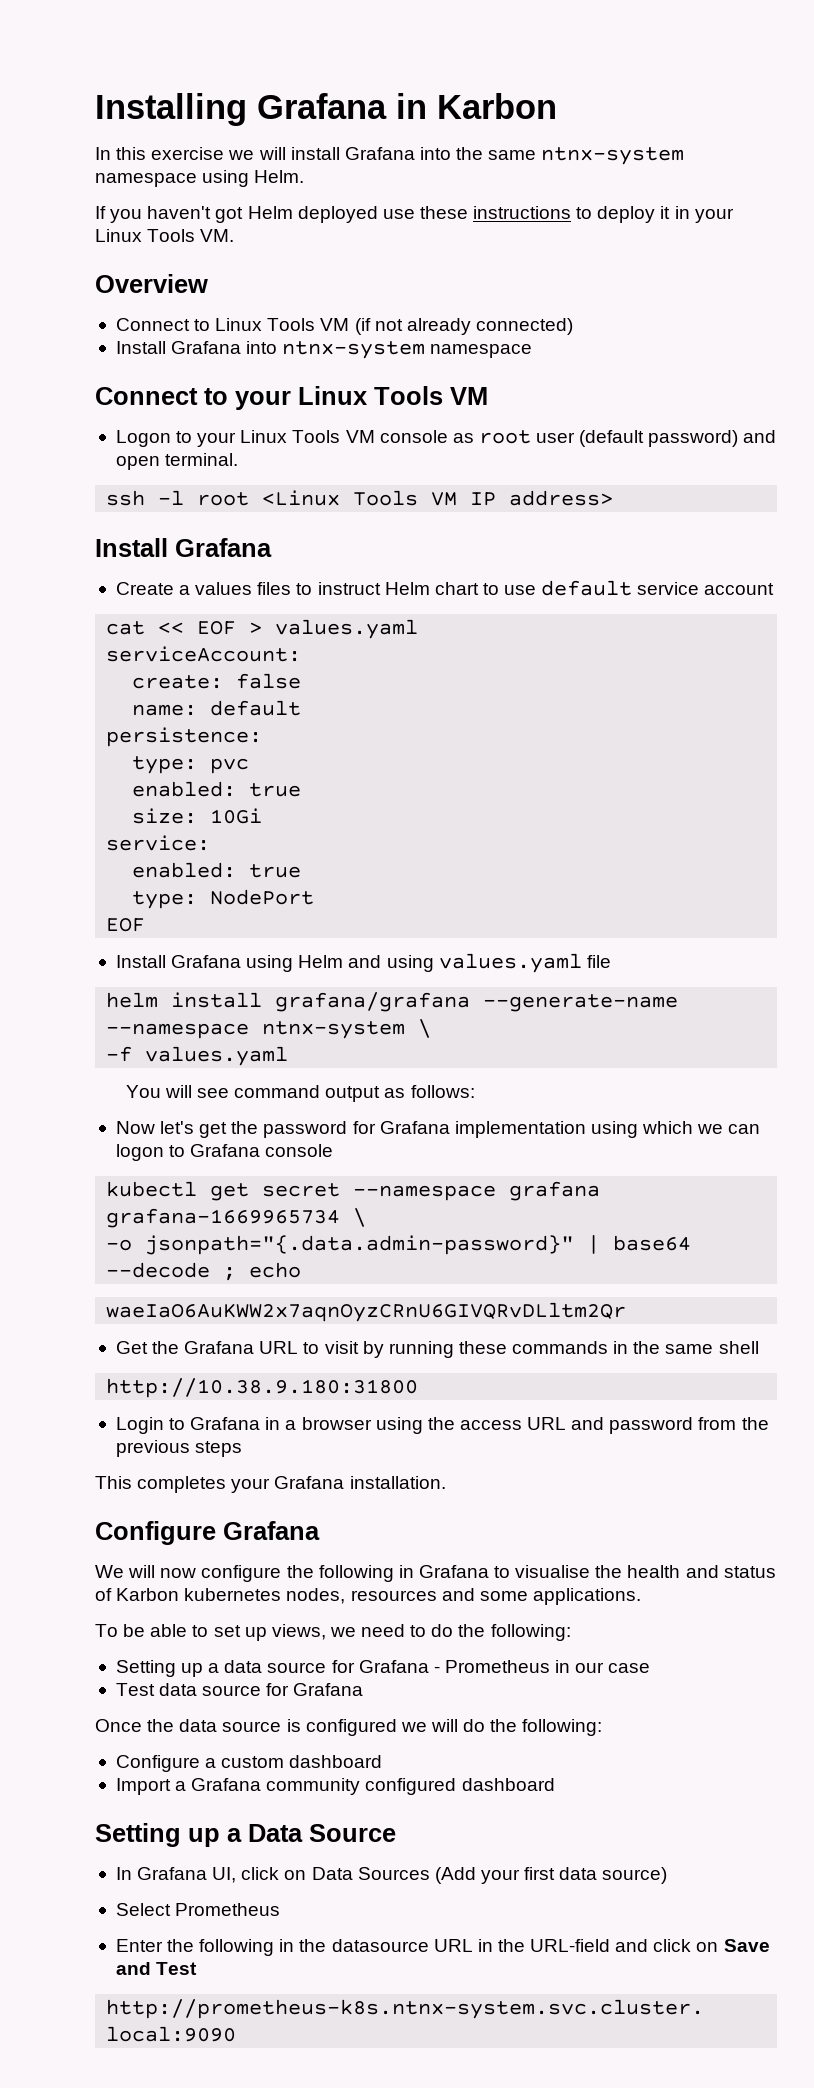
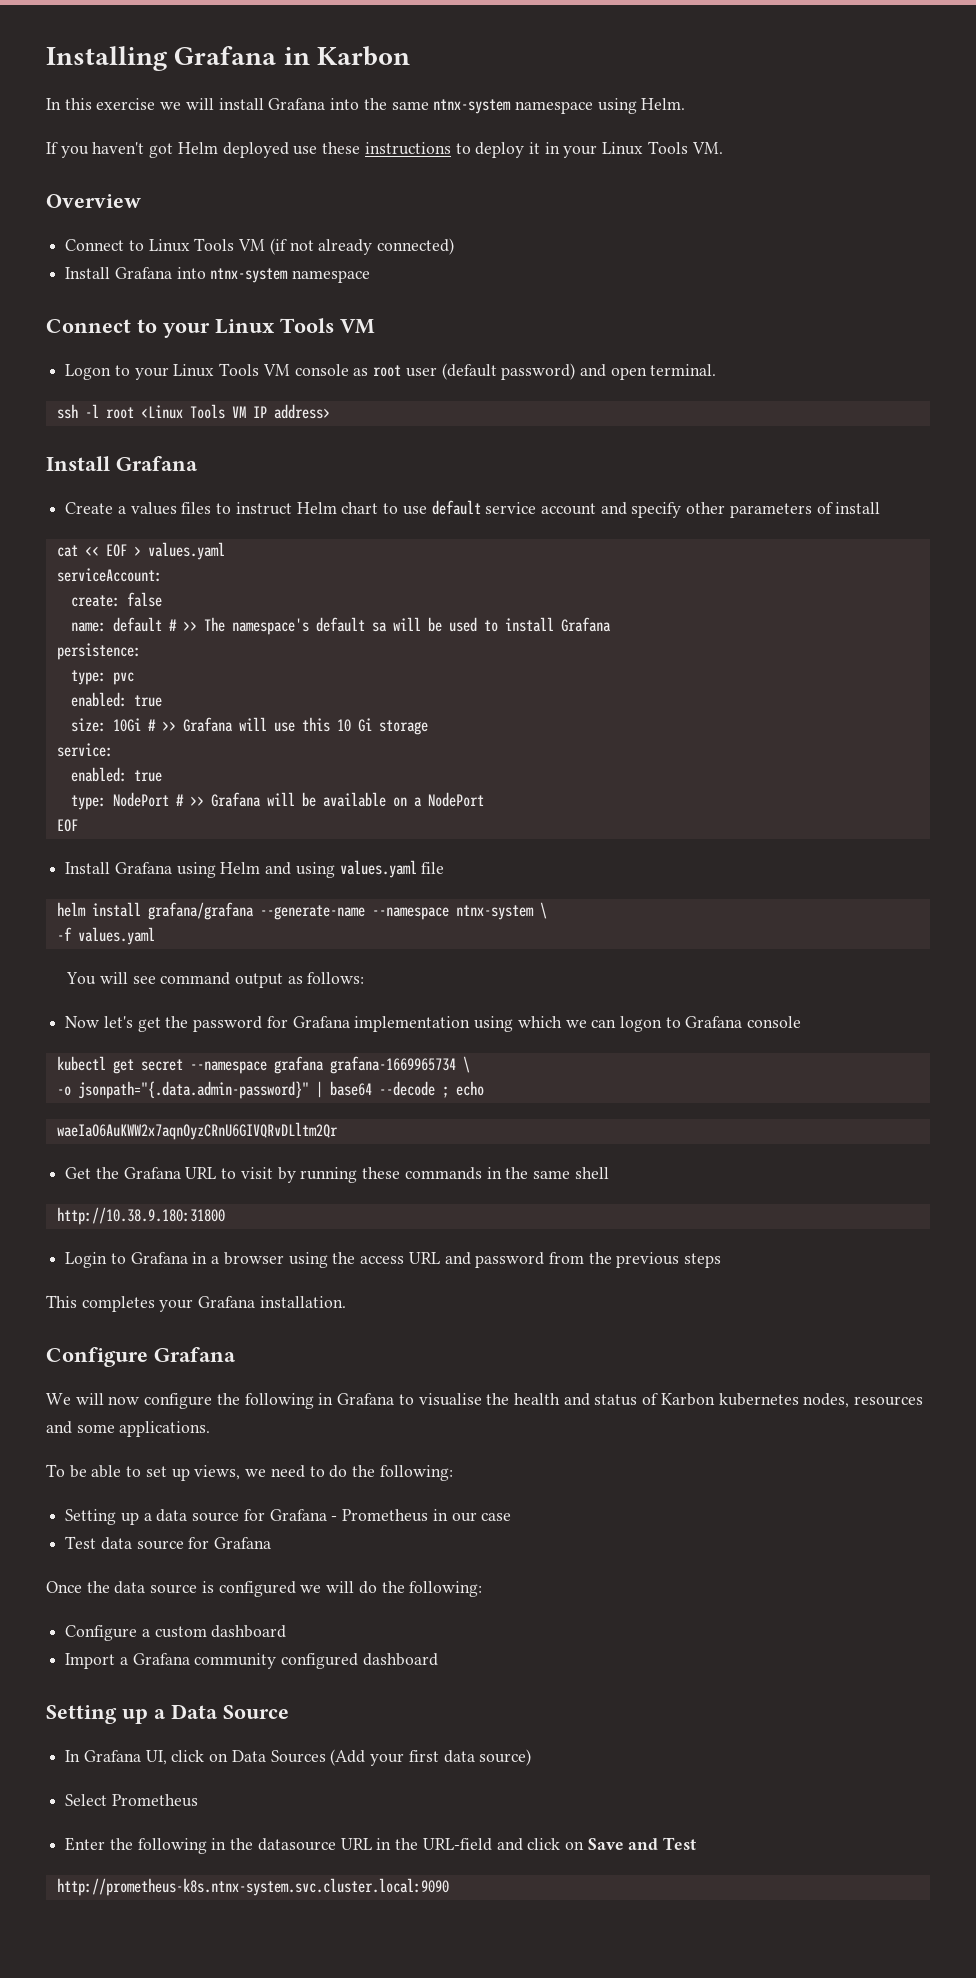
- Create a values files to instruct Helm chart to use default service account
+ Create a values files to instruct Helm chart to use default service account and specify other parameters of install
- name: default
+ name: default # >> The namespace's default sa will be used to install Grafana
- size: 10Gi
+ size: 10Gi # >> Grafana will use this 10 Gi storage
- type: NodePort
+ type: NodePort # >> Grafana will be available on a NodePort

